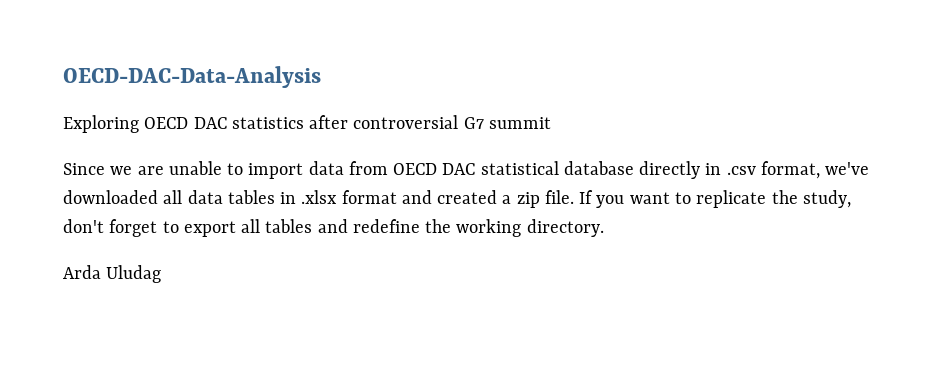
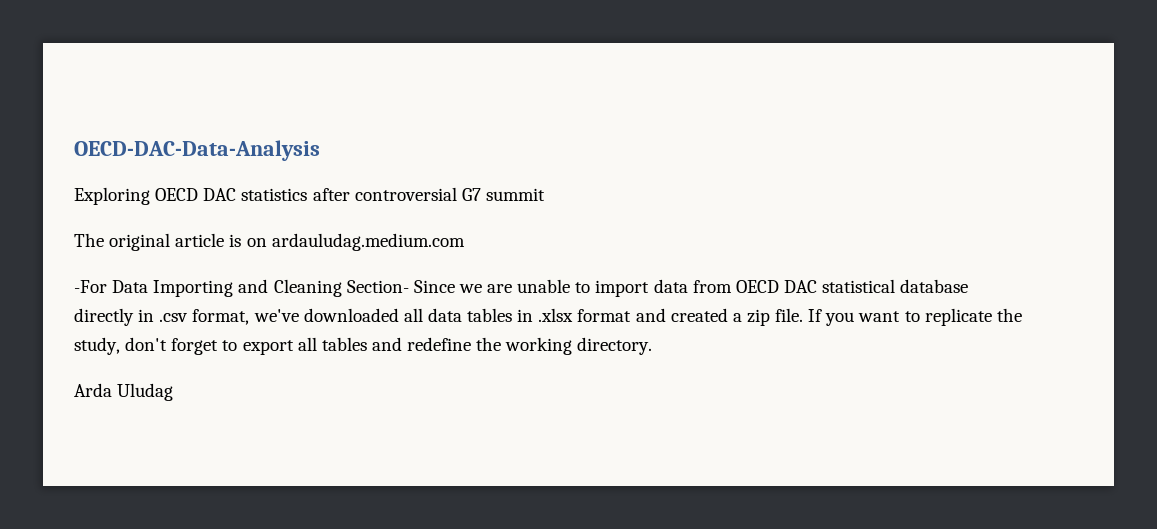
- Since we are unable to import data from OECD DAC statistical database directly in .csv format, we've downloaded all data tables in .xlsx format and created a zip file.
+ The original article is on ardauludag.medium.com
+ -For Data Importing and Cleaning Section- Since we are unable to import data from OECD DAC statistical database directly in .csv format, we've downloaded all data tables in .xlsx format and created a zip file.

